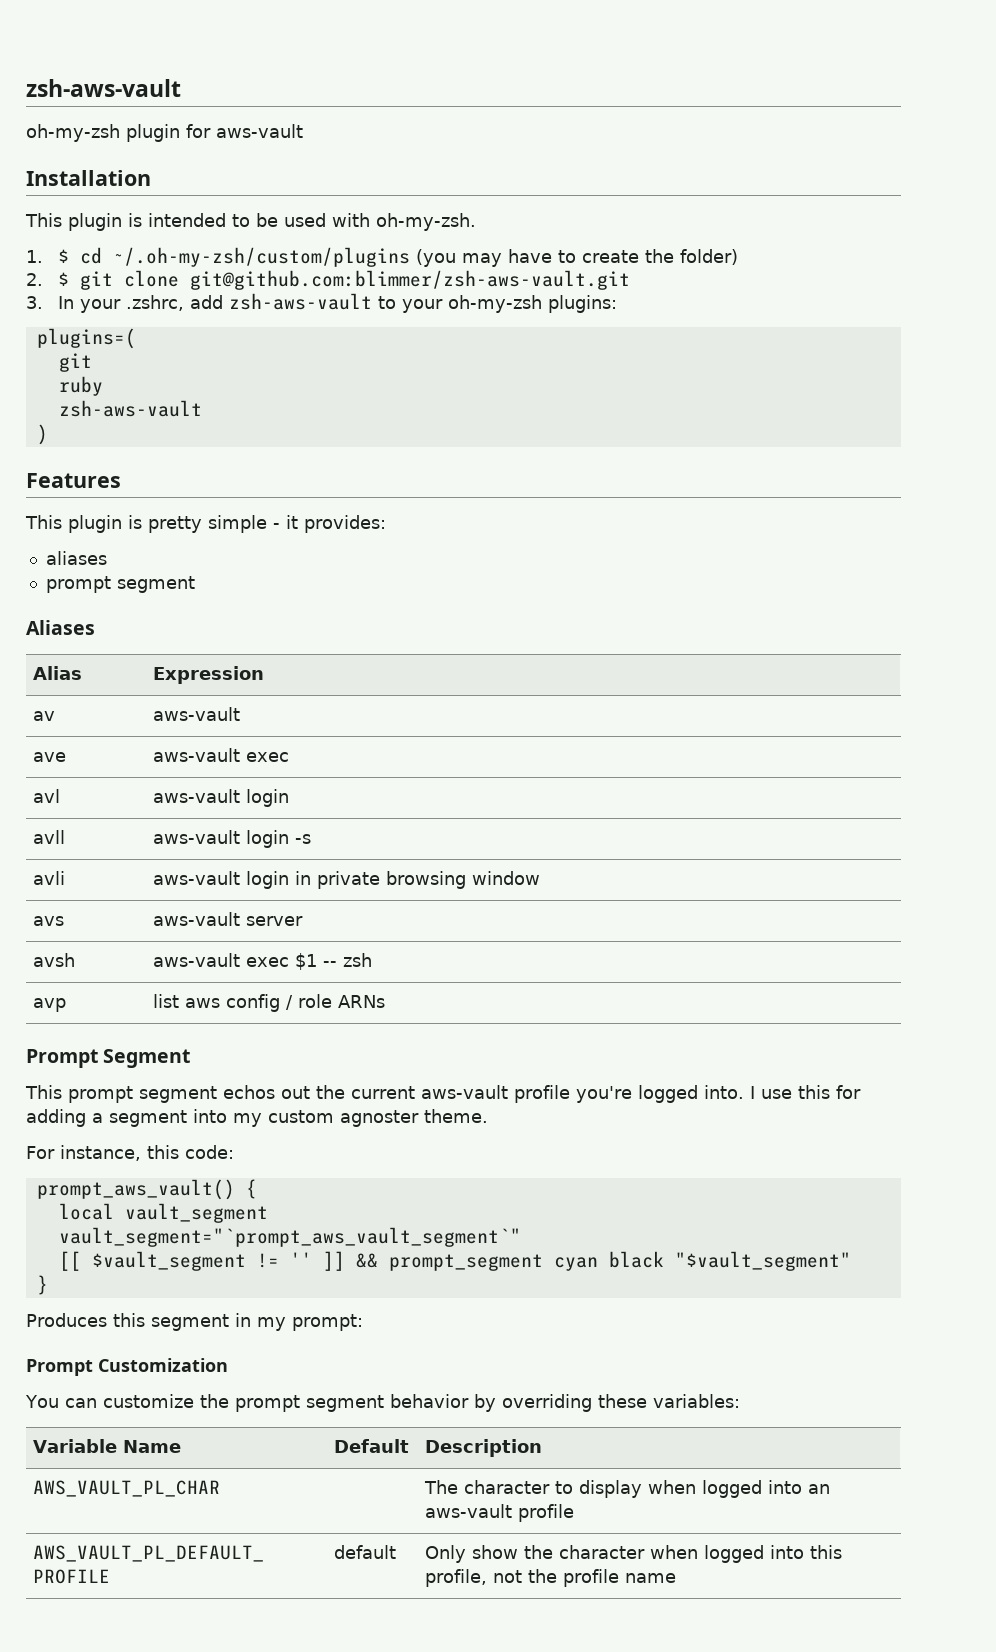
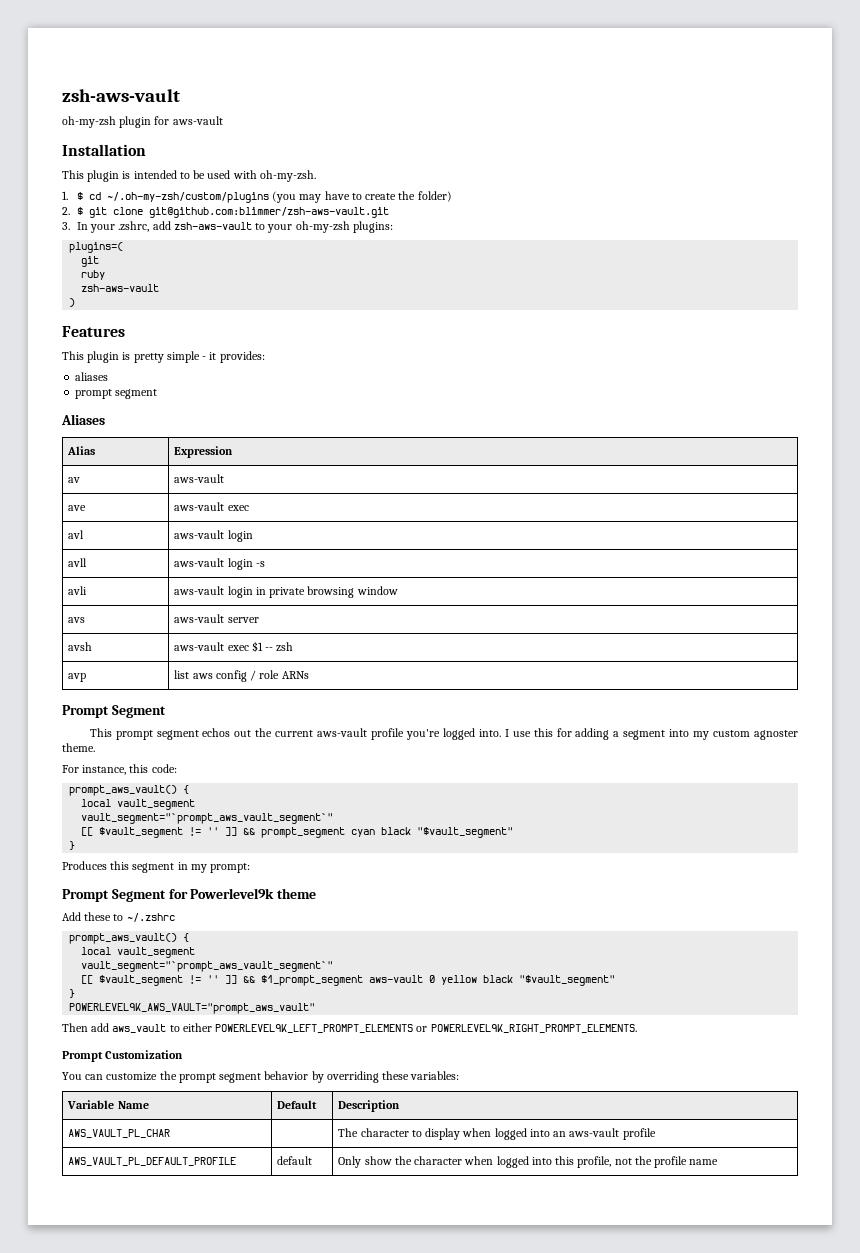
+ Prompt Segment for Powerlevel9k theme
+ Add these to ~/.zshrc
+ prompt_aws_vault() {
+ local vault_segment
+ vault_segment="`prompt_aws_vault_segment`"
+ [[ $vault_segment != '' ]] && $1_prompt_segment aws-vault 0 yellow black "$vault_segment"
+ }
+ POWERLEVEL9K_AWS_VAULT="prompt_aws_vault"
+ Then add aws_vault to either POWERLEVEL9K_LEFT_PROMPT_ELEMENTS or POWERLEVEL9K_RIGHT_PROMPT_ELEMENTS.

